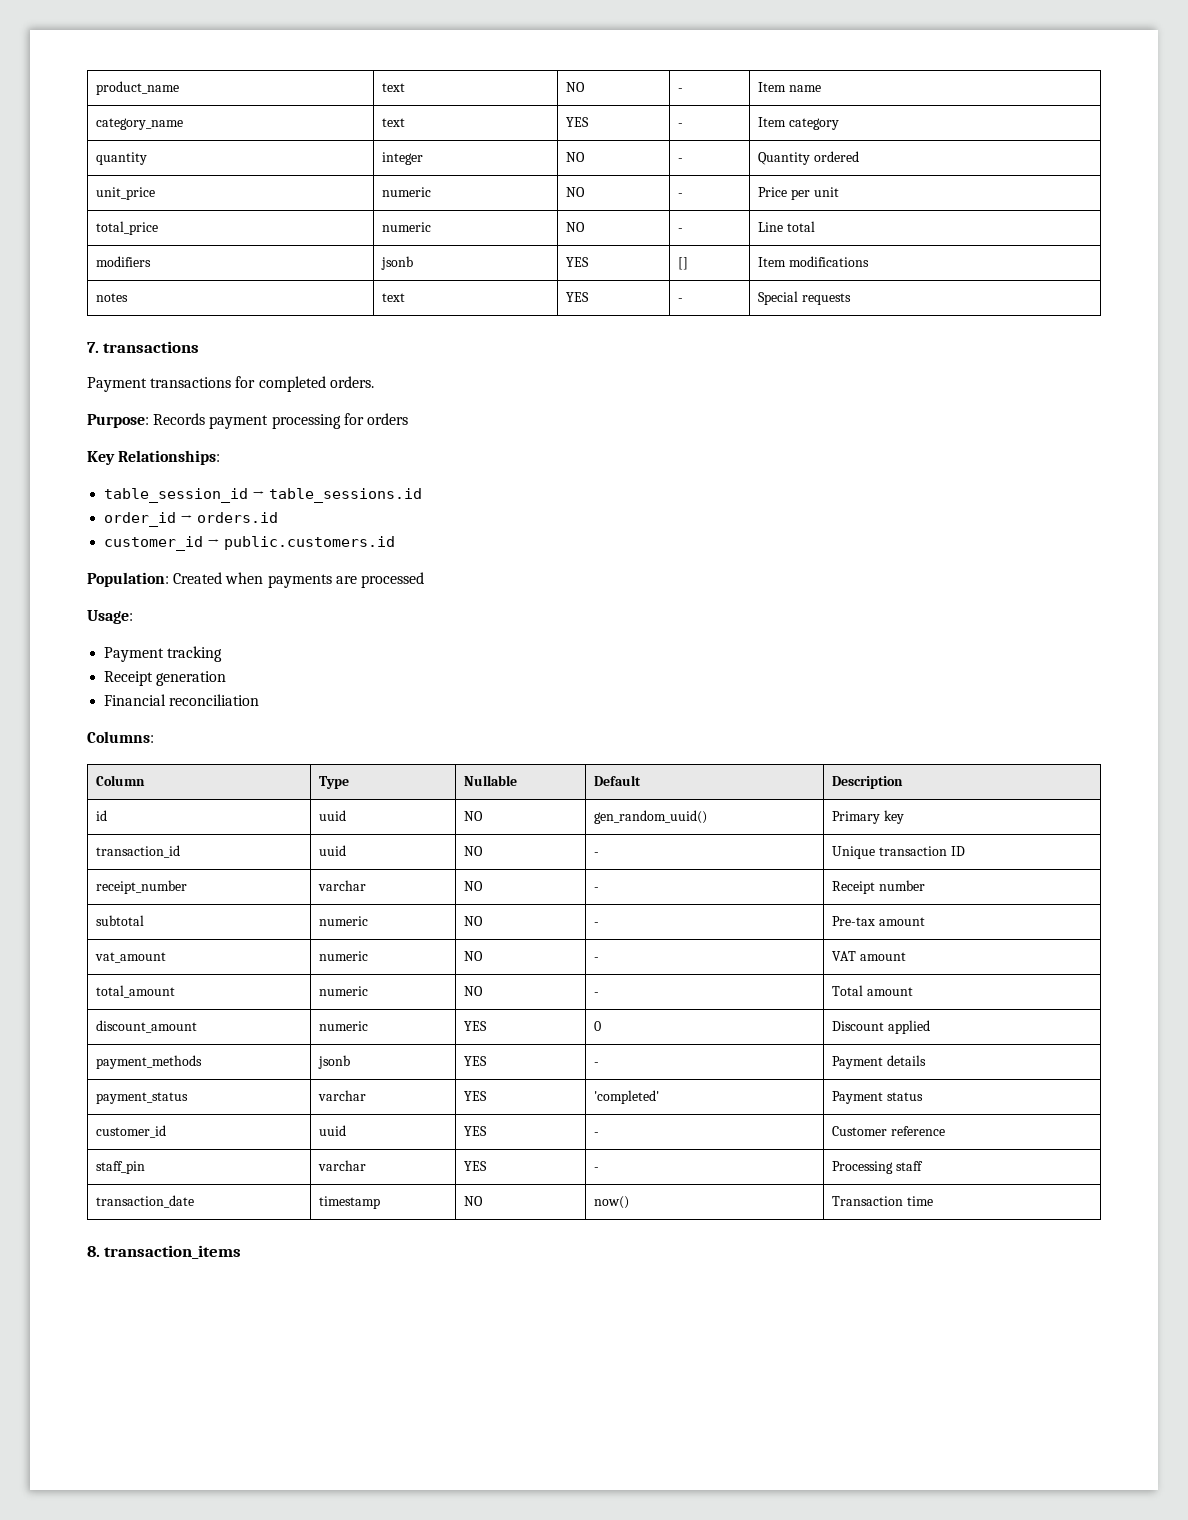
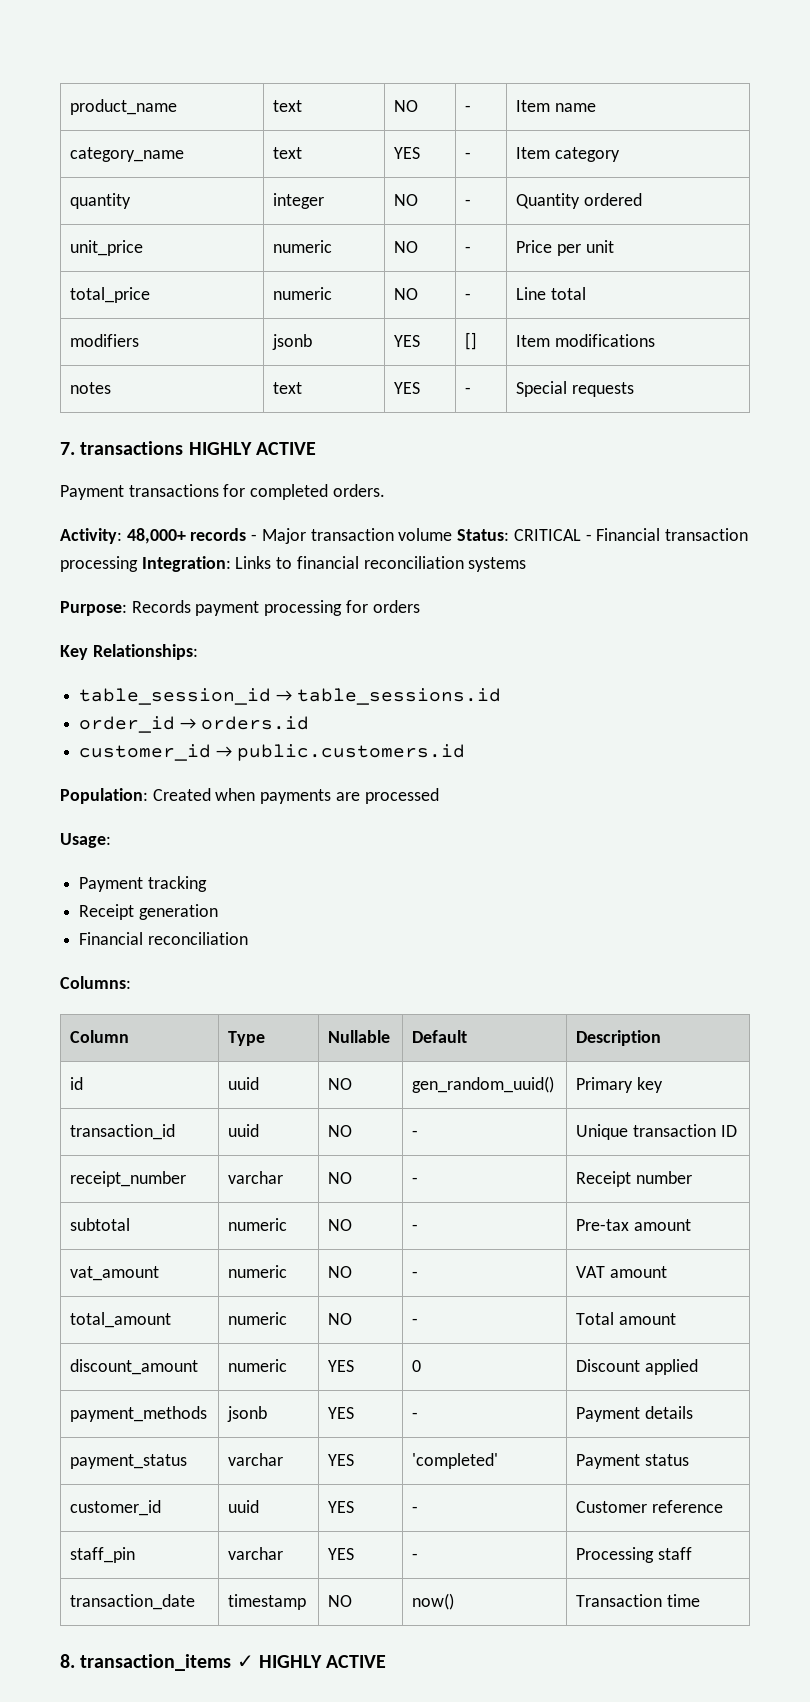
- 7. transactions
+ 7. transactions HIGHLY ACTIVE
+ Activity: 48,000+ records - Major transaction volume Status: CRITICAL - Financial transaction processing Integration: Links to financial reconciliation systems
- 8. transaction_items
+ 8. transaction_items ✓ HIGHLY ACTIVE

